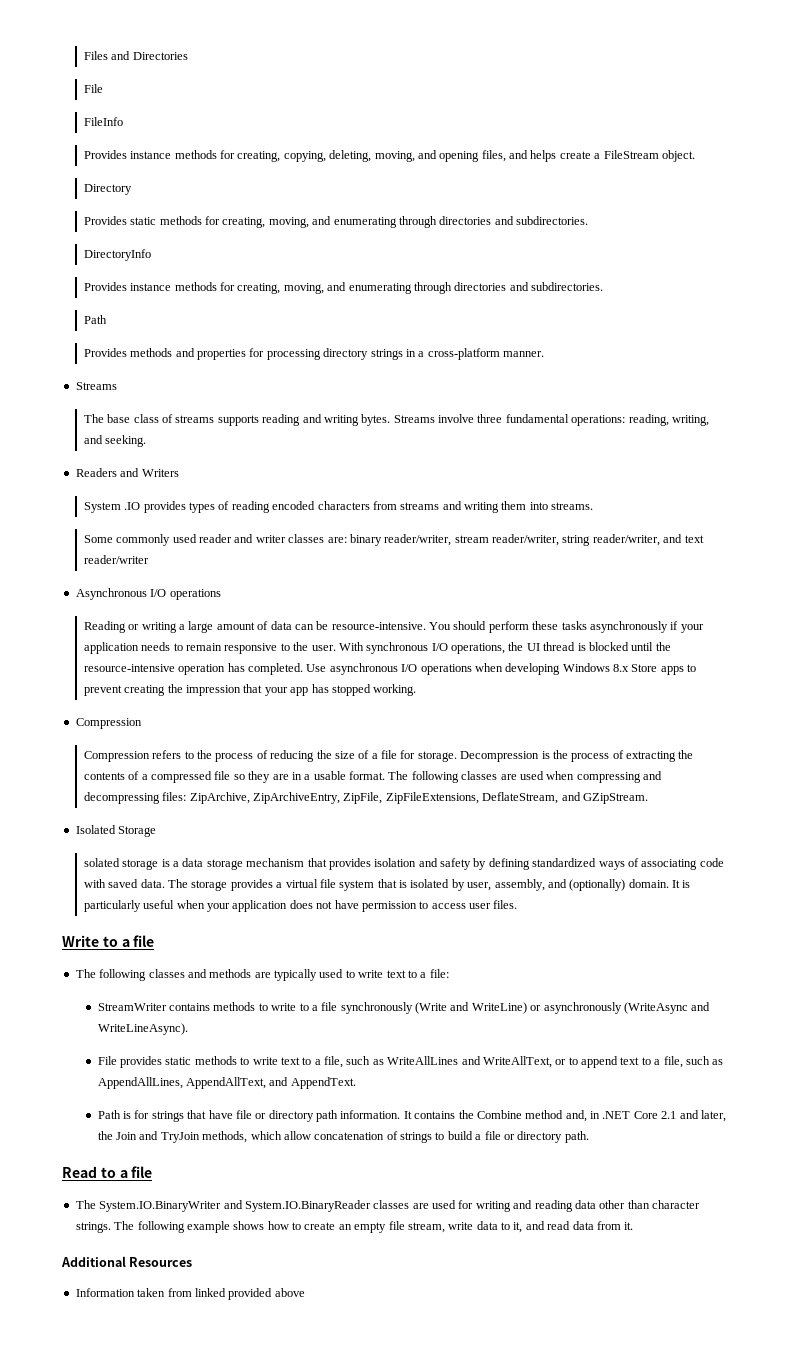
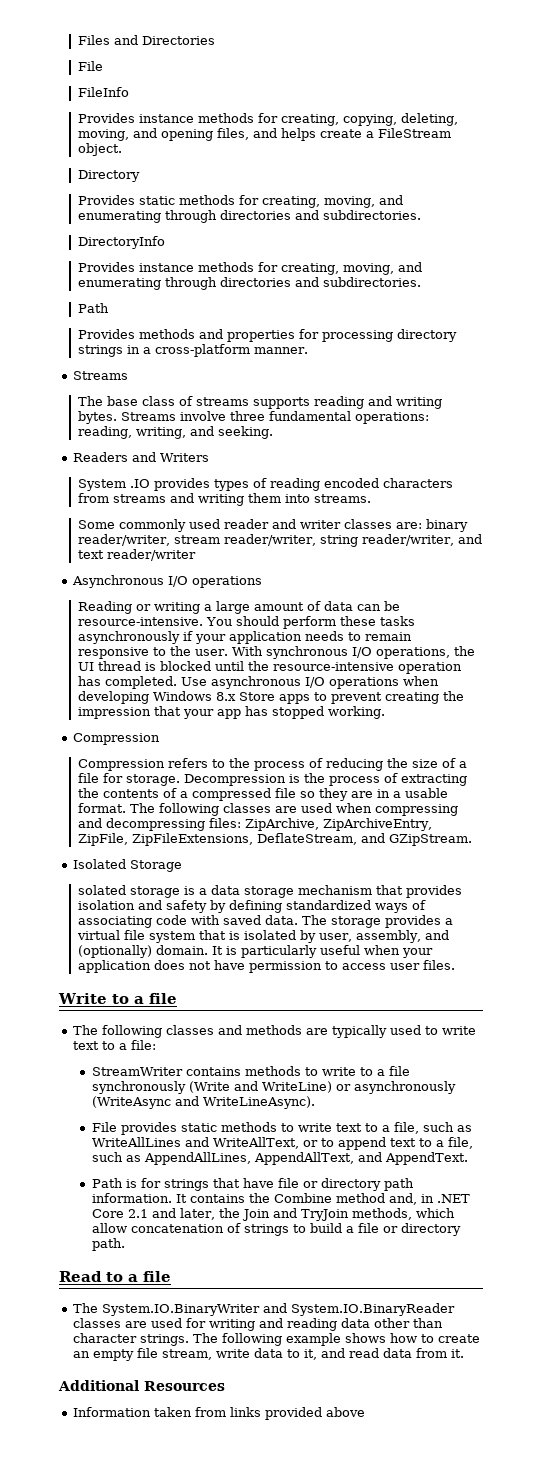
- Information taken from linked provided above
+ Information taken from links provided above

